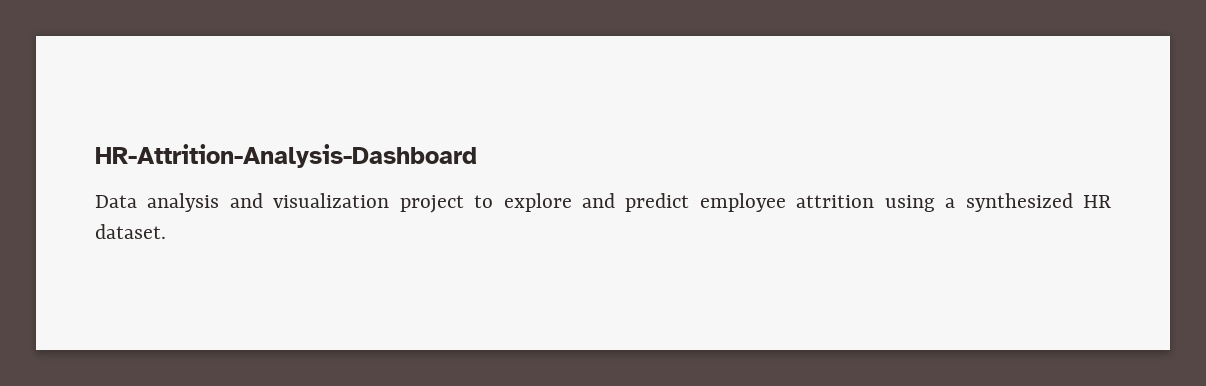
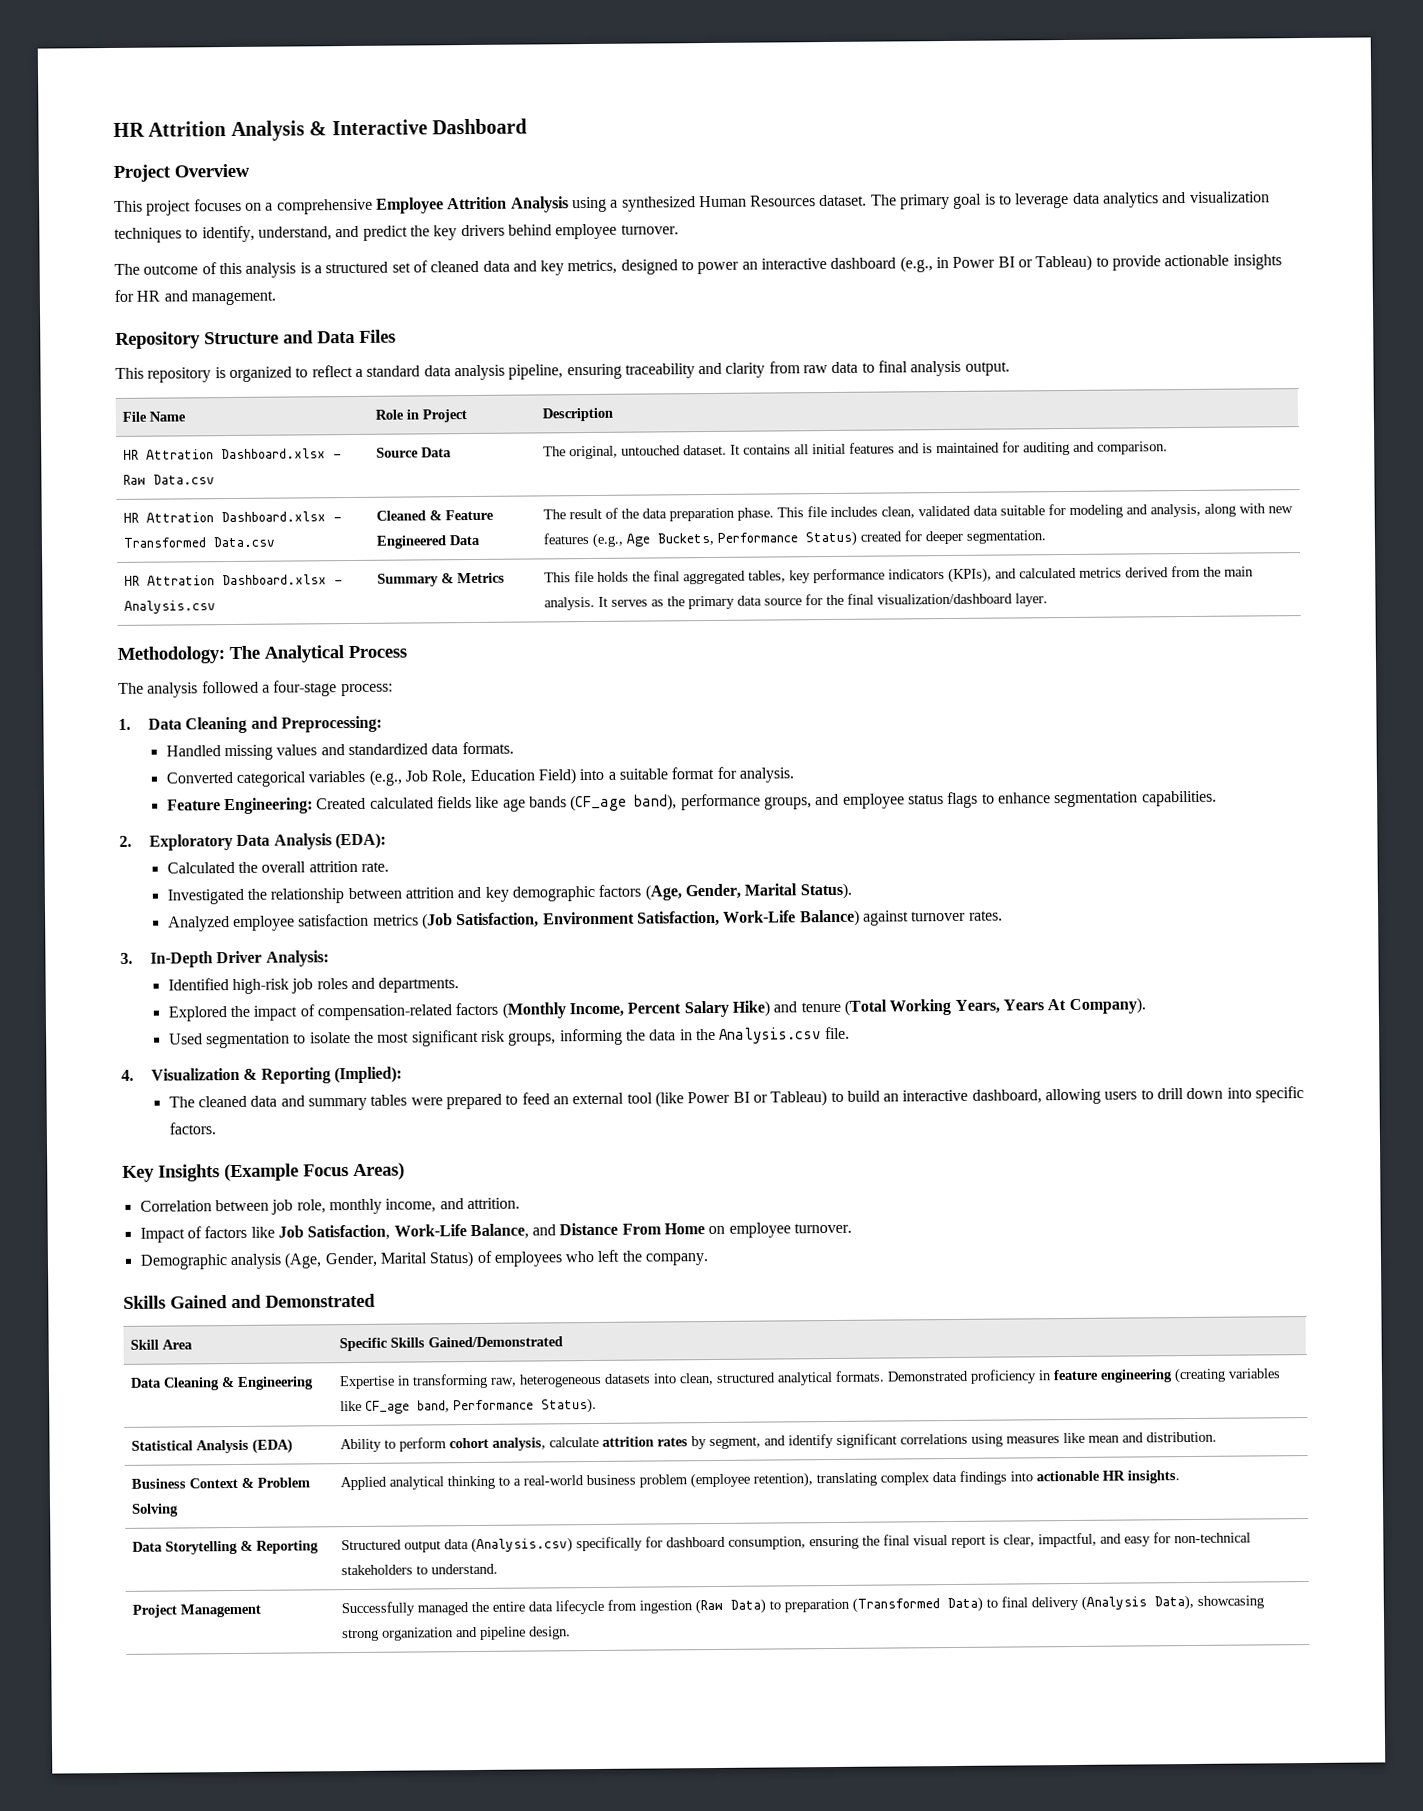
- HR-Attrition-Analysis-Dashboard
- Data analysis and visualization project to explore and predict employee attrition using a synthesized HR dataset.
+ HR Attrition Analysis & Interactive Dashboard
+ Project Overview
+ This project focuses on a comprehensive Employee Attrition Analysis using a synthesized Human Resources dataset. The primary goal is to leverage data analytics and visualization techniques to identify, understand, and predict the key drivers behind employee turnover.
+ The outcome of this analysis is a structured set of cleaned data and key metrics, designed to power an interactive dashboard (e.g., in Power BI or Tableau) to provide actionable insights for HR and management.
+ Repository Structure and Data Files
+ This repository is organized to reflect a standard data analysis pipeline, ensuring traceability and clarity from raw data to final analysis output.
+ File Name | Role in Project | Description
+ HR Attration Dashboard.xlsx - Raw Data.csv | Source Data | The original, untouched dataset. It contains all initial features and is maintained for auditing and comparison.
+ HR Attration Dashboard.xlsx - Transformed Data.csv | Cleaned & Feature Engineered Data | The result of the data preparation phase. This file includes clean, validated data suitable for modeling and analysis, along with new features (e.g., Age Buckets, Performance Status) created for deeper segmentation.
+ HR Attration Dashboard.xlsx - Analysis.csv | Summary & Metrics | This file holds the final aggregated tables, key performance indicators (KPIs), and calculated metrics derived from the main analysis. It serves as the primary data source for the final visualization/dashboard layer.
+ Methodology: The Analytical Process
+ The analysis followed a four-stage process:
+ 1. Data Cleaning and Preprocessing:
+ Handled missing values and standardized data formats.
+ Converted categorical variables (e.g., Job Role, Education Field) into a suitable format for analysis.
+ Feature Engineering: Created calculated fields like age bands (CF_age band), performance groups, and employee status flags to enhance segmentation capabilities.
+ 2. Exploratory Data Analysis (EDA):
+ Calculated the overall attrition rate.
+ Investigated the relationship between attrition and key demographic factors (Age, Gender, Marital Status).
+ Analyzed employee satisfaction metrics (Job Satisfaction, Environment Satisfaction, Work-Life Balance) against turnover rates.
+ 3. In-Depth Driver Analysis:
+ Identified high-risk job roles and departments.
+ Explored the impact of compensation-related factors (Monthly Income, Percent Salary Hike) and tenure (Total Working Years, Years At Company).
+ Used segmentation to isolate the most significant risk groups, informing the data in the Analysis.csv file.
+ 4. Visualization & Reporting (Implied):
+ The cleaned data and summary tables were prepared to feed an external tool (like Power BI or Tableau) to build an interactive dashboard, allowing users to drill down into specific factors.
+ Key Insights (Example Focus Areas)
+ Correlation between job role, monthly income, and attrition.
+ Impact of factors like Job Satisfaction, Work-Life Balance, and Distance From Home on employee turnover.
+ Demographic analysis (Age, Gender, Marital Status) of employees who left the company.
+ Skills Gained and Demonstrated
+ Skill Area | Specific Skills Gained/Demonstrated
+ Data Cleaning & Engineering | Expertise in transforming raw, heterogeneous datasets into clean, structured analytical formats. Demonstrated proficiency in feature engineering (creating variables like CF_age band, Performance Status).
+ Statistical Analysis (EDA) | Ability to perform cohort analysis, calculate attrition rates by segment, and identify significant correlations using measures like mean and distribution.
+ Business Context & Problem Solving | Applied analytical thinking to a real-world business problem (employee retention), translating complex data findings into actionable HR insights.
+ Data Storytelling & Reporting | Structured output data (Analysis.csv) specifically for dashboard consumption, ensuring the final visual report is clear, impactful, and easy for non-technical stakeholders to understand.
+ Project Management | Successfully managed the entire data lifecycle from ingestion (Raw Data) to preparation (Transformed Data) to final delivery (Analysis Data), showcasing strong organization and pipeline design.

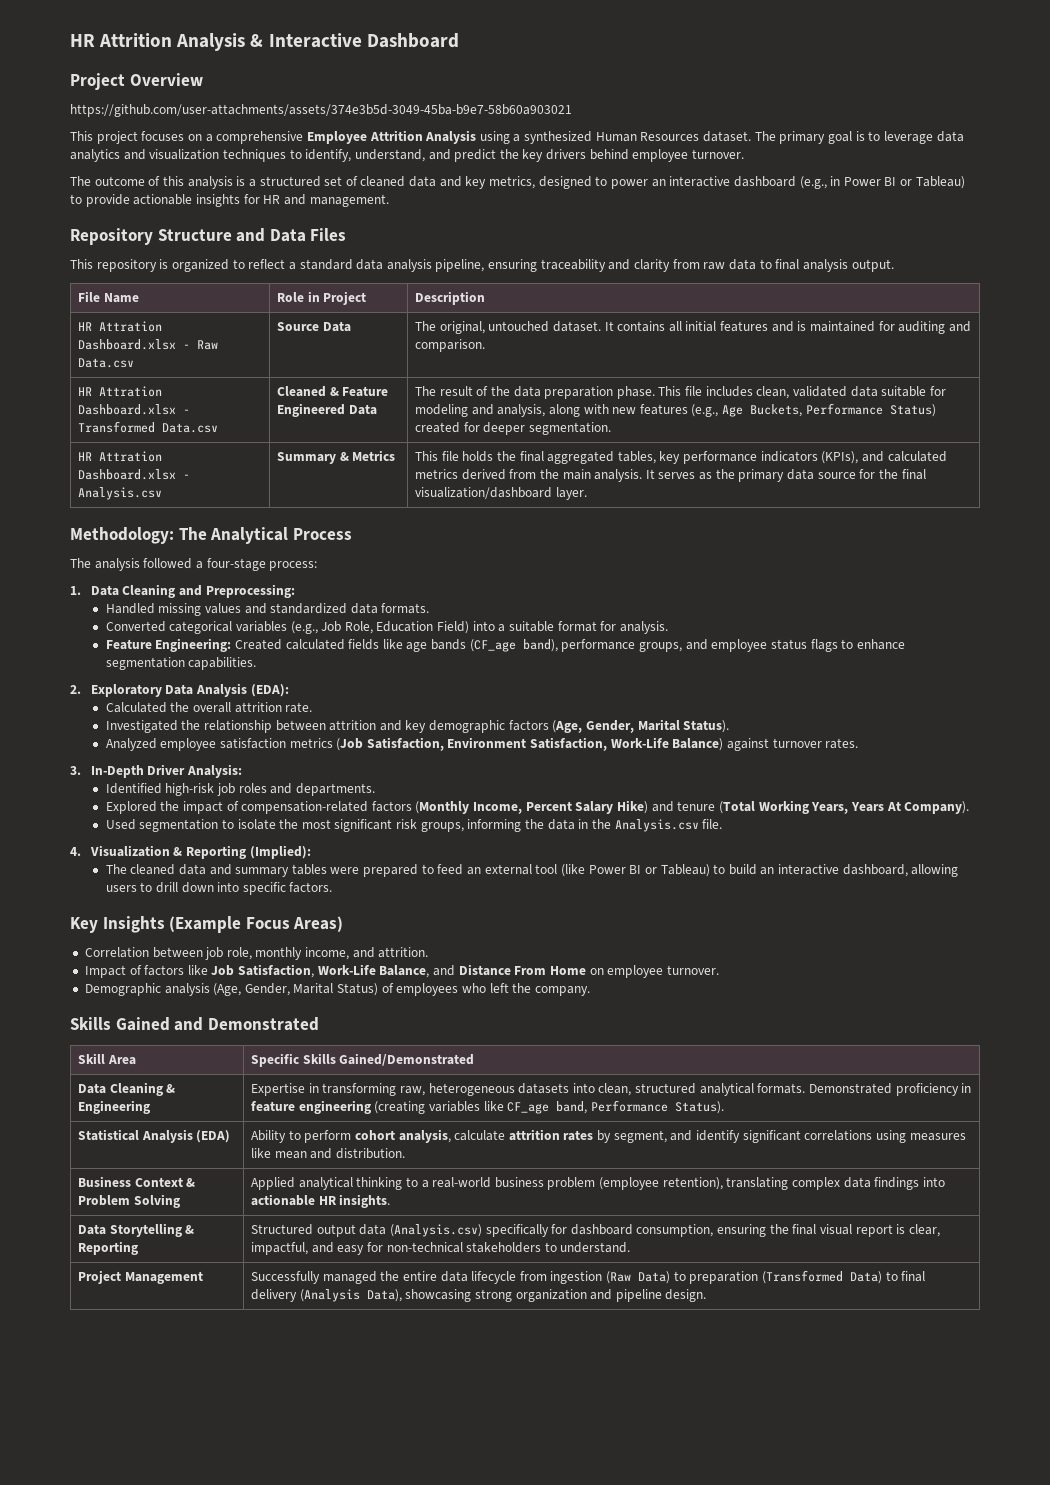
+ https://github.com/user-attachments/assets/374e3b5d-3049-45ba-b9e7-58b60a903021

